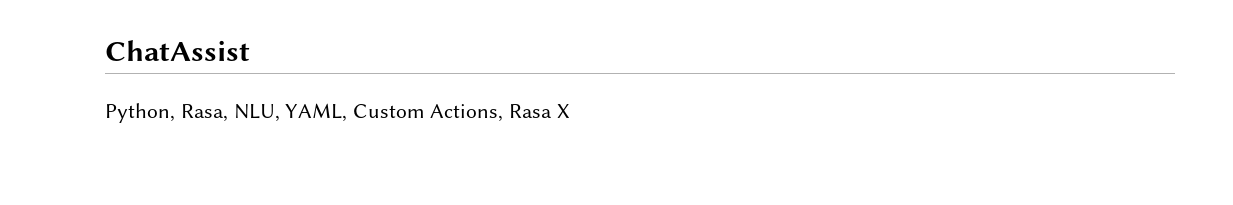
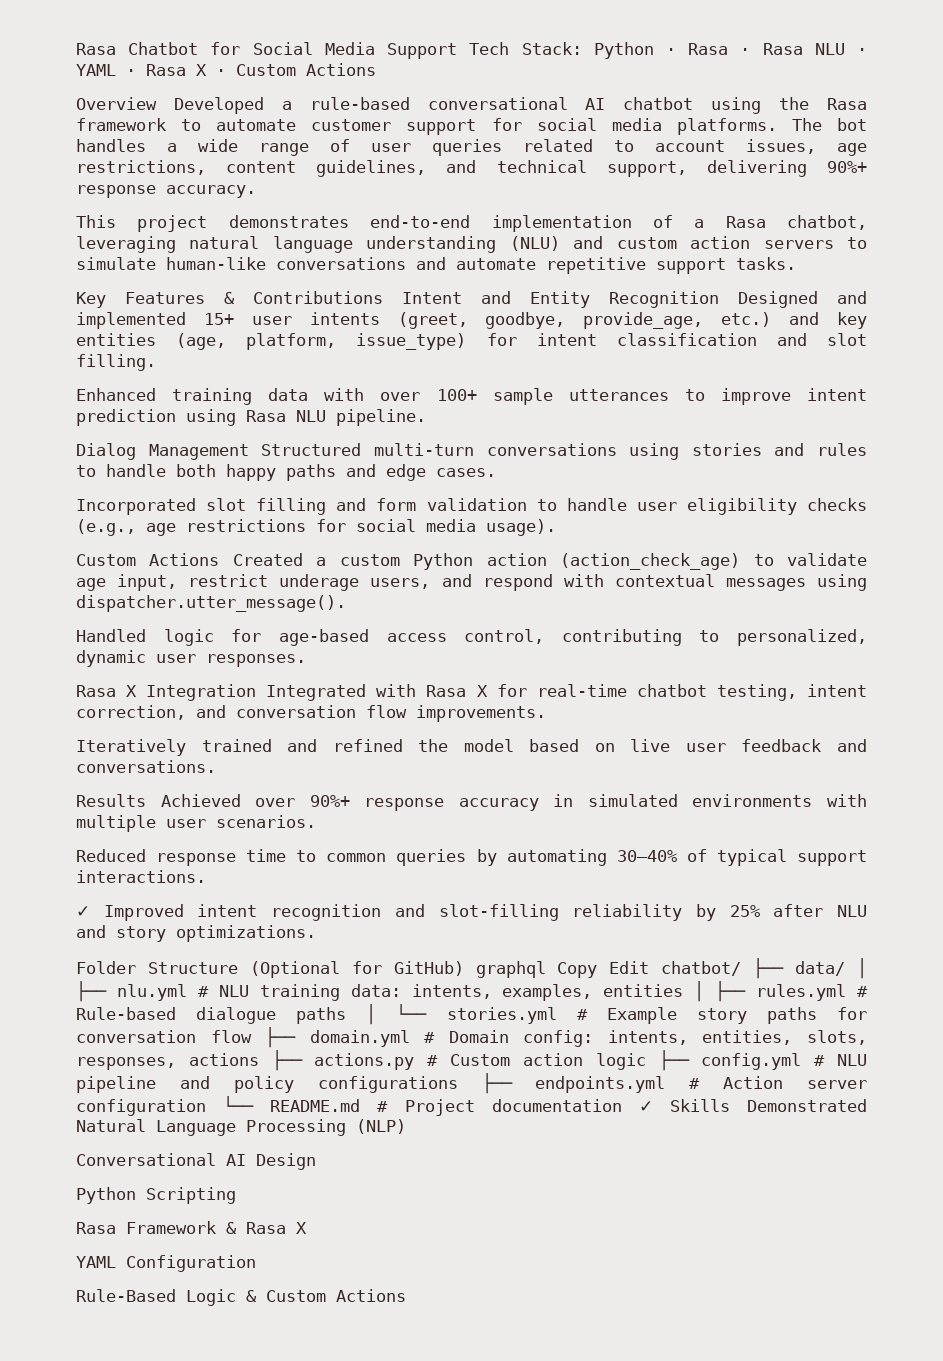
- ChatAssist
- Python, Rasa, NLU, YAML, Custom Actions, Rasa X
+ Rasa Chatbot for Social Media Support Tech Stack: Python · Rasa · Rasa NLU · YAML · Rasa X · Custom Actions
+ Overview Developed a rule-based conversational AI chatbot using the Rasa framework to automate customer support for social media platforms. The bot handles a wide range of user queries related to account issues, age restrictions, content guidelines, and technical support, delivering 90%+ response accuracy.
+ This project demonstrates end-to-end implementation of a Rasa chatbot, leveraging natural language understanding (NLU) and custom action servers to simulate human-like conversations and automate repetitive support tasks.
+ Key Features & Contributions Intent and Entity Recognition Designed and implemented 15+ user intents (greet, goodbye, provide_age, etc.) and key entities (age, platform, issue_type) for intent classification and slot filling.
+ Enhanced training data with over 100+ sample utterances to improve intent prediction using Rasa NLU pipeline.
+ Dialog Management Structured multi-turn conversations using stories and rules to handle both happy paths and edge cases.
+ Incorporated slot filling and form validation to handle user eligibility checks (e.g., age restrictions for social media usage).
+ Custom Actions Created a custom Python action (action_check_age) to validate age input, restrict underage users, and respond with contextual messages using dispatcher.utter_message().
+ Handled logic for age-based access control, contributing to personalized, dynamic user responses.
+ Rasa X Integration Integrated with Rasa X for real-time chatbot testing, intent correction, and conversation flow improvements.
+ Iteratively trained and refined the model based on live user feedback and conversations.
+ Results Achieved over 90%+ response accuracy in simulated environments with multiple user scenarios.
+ Reduced response time to common queries by automating 30–40% of typical support interactions.
+ ✓ Improved intent recognition and slot-filling reliability by 25% after NLU and story optimizations.
+ Folder Structure (Optional for GitHub) graphql Copy Edit chatbot/ ├── data/ │ ├── nlu.yml # NLU training data: intents, examples, entities │ ├── rules.yml # Rule-based dialogue paths │ └── stories.yml # Example story paths for conversation flow ├── domain.yml # Domain config: intents, entities, slots, responses, actions ├── actions.py # Custom action logic ├── config.yml # NLU pipeline and policy configurations ├── endpoints.yml # Action server configuration └── README.md # Project documentation ✓ Skills Demonstrated Natural Language Processing (NLP)
+ Conversational AI Design
+ Python Scripting
+ Rasa Framework & Rasa X
+ YAML Configuration
+ Rule-Based Logic & Custom Actions

